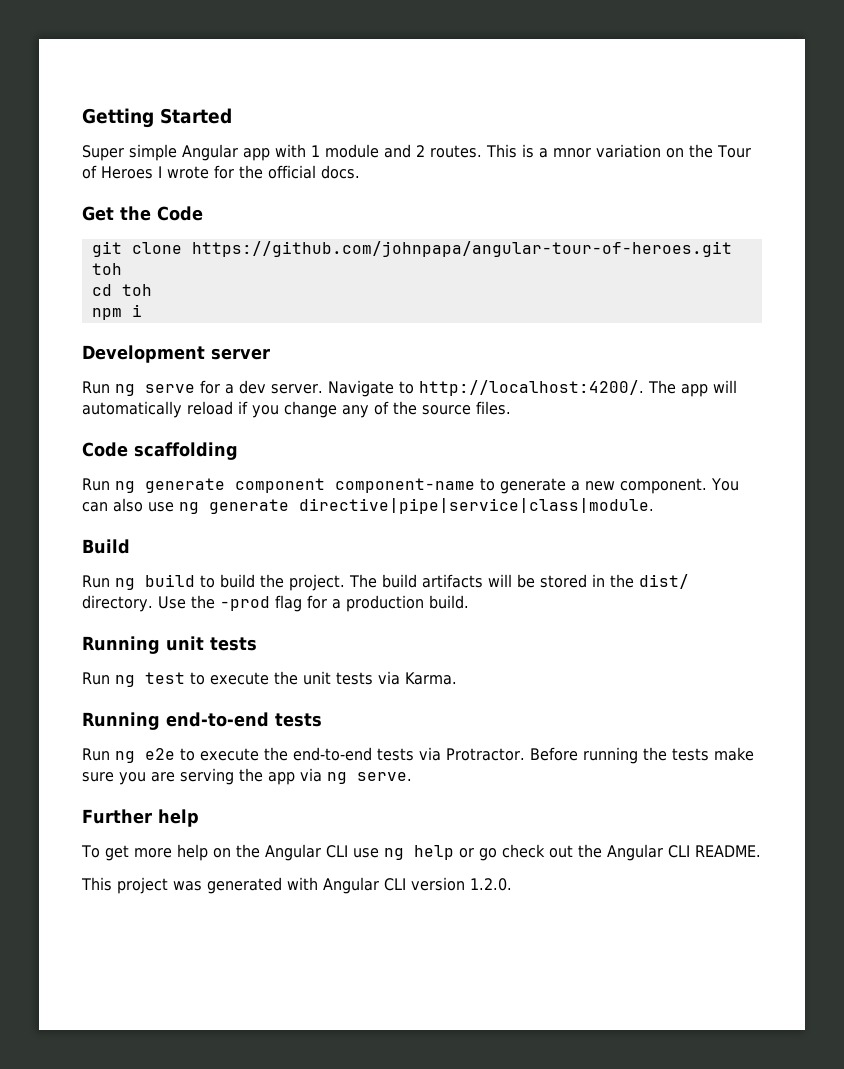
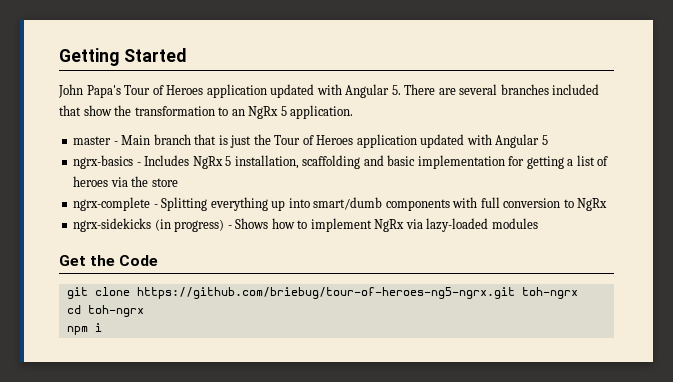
- Super simple Angular app with 1 module and 2 routes. This is a mnor variation on the Tour of Heroes I wrote for the official docs.
+ John Papa's Tour of Heroes application updated with Angular 5. There are several branches included that show the transformation to an NgRx 5 application.
+ master - Main branch that is just the Tour of Heroes application updated with Angular 5
+ ngrx-basics - Includes NgRx 5 installation, scaffolding and basic implementation for getting a list of heroes via the store
+ ngrx-complete - Splitting everything up into smart/dumb components with full conversion to NgRx
+ ngrx-sidekicks (in progress) - Shows how to implement NgRx via lazy-loaded modules
- git clone https://github.com/johnpapa/angular-tour-of-heroes.git toh
+ git clone https://github.com/briebug/tour-of-heroes-ng5-ngrx.git toh-ngrx
- cd toh
+ cd toh-ngrx
- Development server
- Run ng serve for a dev server. Navigate to http://localhost:4200/. The app will automatically reload if you change any of the source files.
- Code scaffolding
- Run ng generate component component-name to generate a new component. You can also use ng generate directive|pipe|service|class|module.
- Build
- Run ng build to build the project. The build artifacts will be stored in the dist/ directory. Use the -prod flag for a production build.
- Running unit tests
- Run ng test to execute the unit tests via Karma.
- Running end-to-end tests
- Run ng e2e to execute the end-to-end tests via Protractor. Before running the tests make sure you are serving the app via ng serve.
- Further help
- To get more help on the Angular CLI use ng help or go check out the Angular CLI README.
- This project was generated with Angular CLI version 1.2.0.

